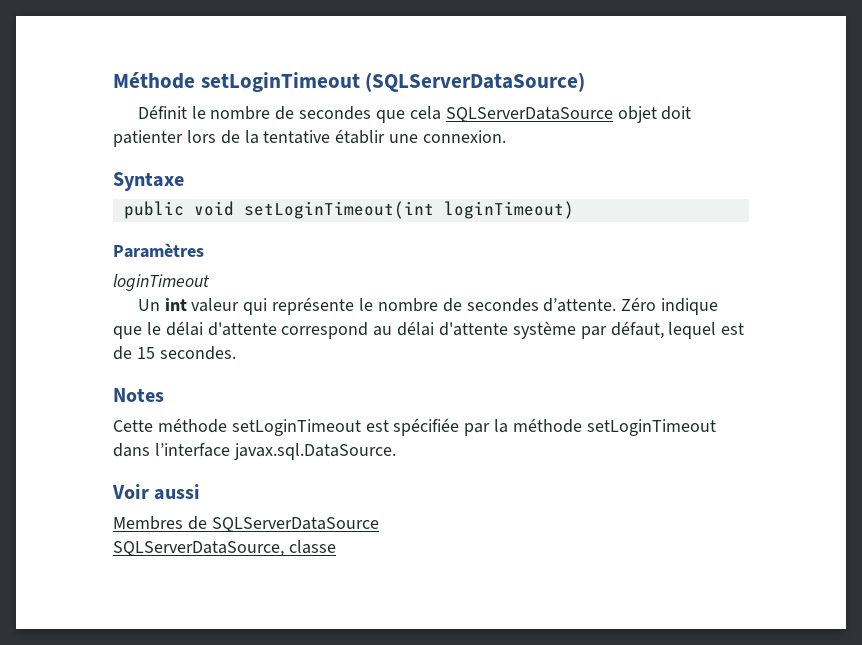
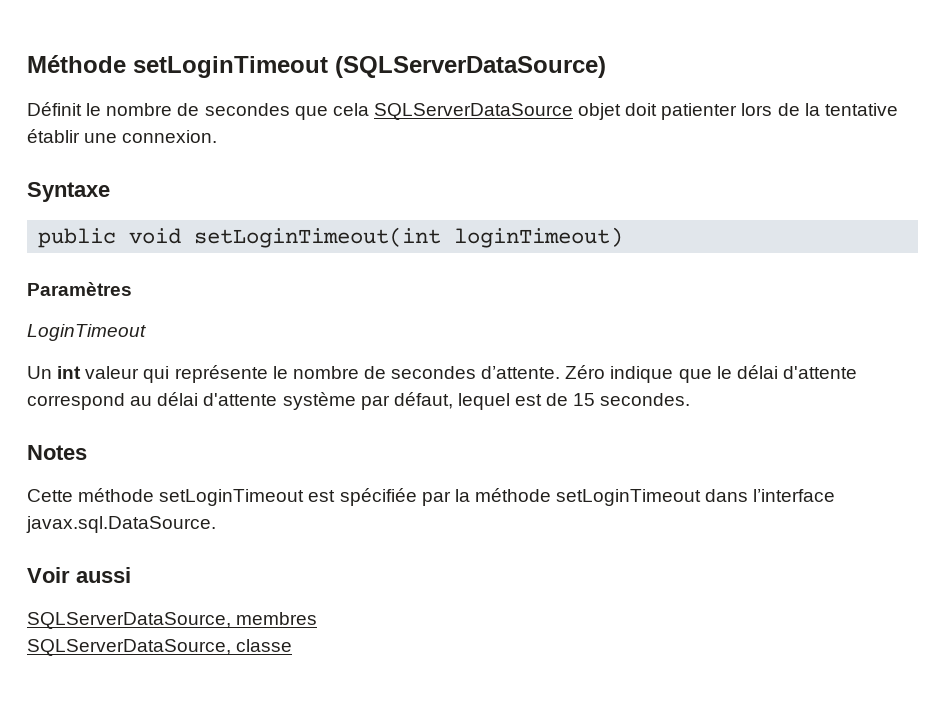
- loginTimeout
+ LoginTimeout
- Membres de SQLServerDataSource
+ SQLServerDataSource, membres

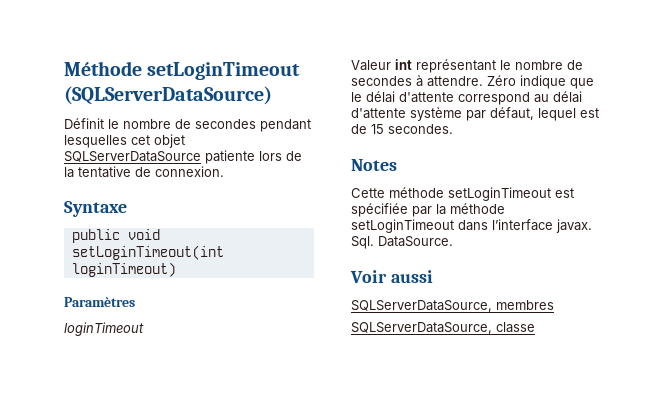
- Définit le nombre de secondes que cela SQLServerDataSource objet doit patienter lors de la tentative établir une connexion.
+ Définit le nombre de secondes pendant lesquelles cet objet SQLServerDataSource patiente lors de la tentative de connexion.
- LoginTimeout
- Un int valeur qui représente le nombre de secondes d’attente.
+ loginTimeout
+ Valeur int représentant le nombre de secondes à attendre.
- Cette méthode setLoginTimeout est spécifiée par la méthode setLoginTimeout dans l’interface javax.sql.DataSource.
+ Cette méthode setLoginTimeout est spécifiée par la méthode setLoginTimeout dans l’interface javax. Sql. DataSource.

